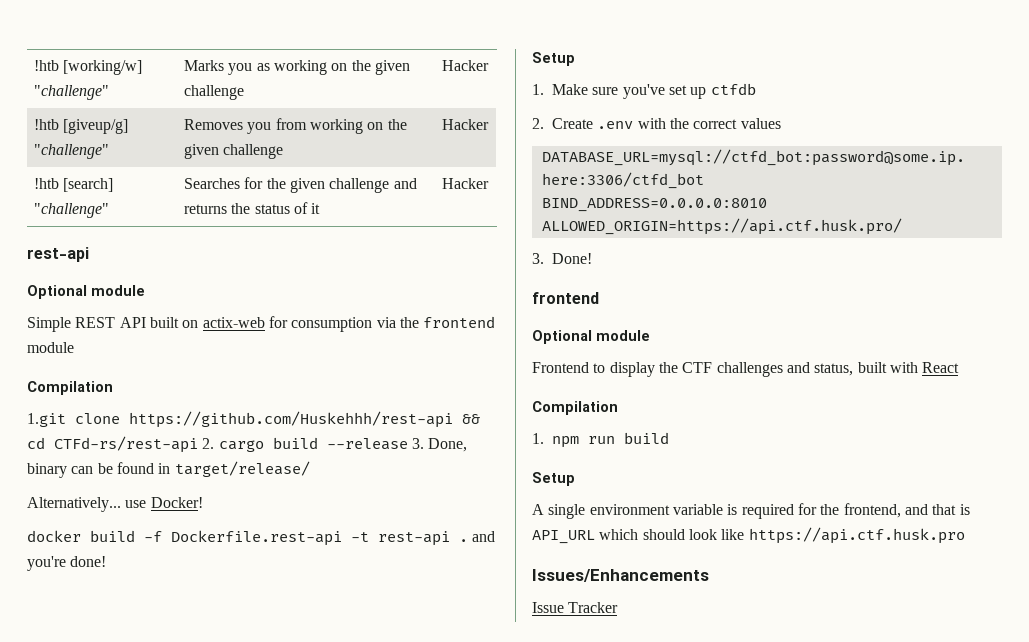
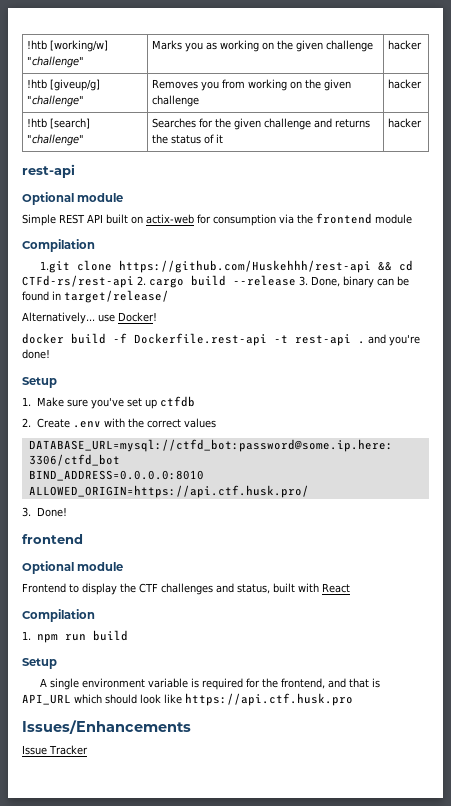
- !htb [working/w] "challenge" | Marks you as working on the given challenge | Hacker
+ !htb [working/w] "challenge" | Marks you as working on the given challenge | hacker
- !htb [giveup/g] "challenge" | Removes you from working on the given challenge | Hacker
+ !htb [giveup/g] "challenge" | Removes you from working on the given challenge | hacker
- !htb [search] "challenge" | Searches for the given challenge and returns the status of it | Hacker
+ !htb [search] "challenge" | Searches for the given challenge and returns the status of it | hacker

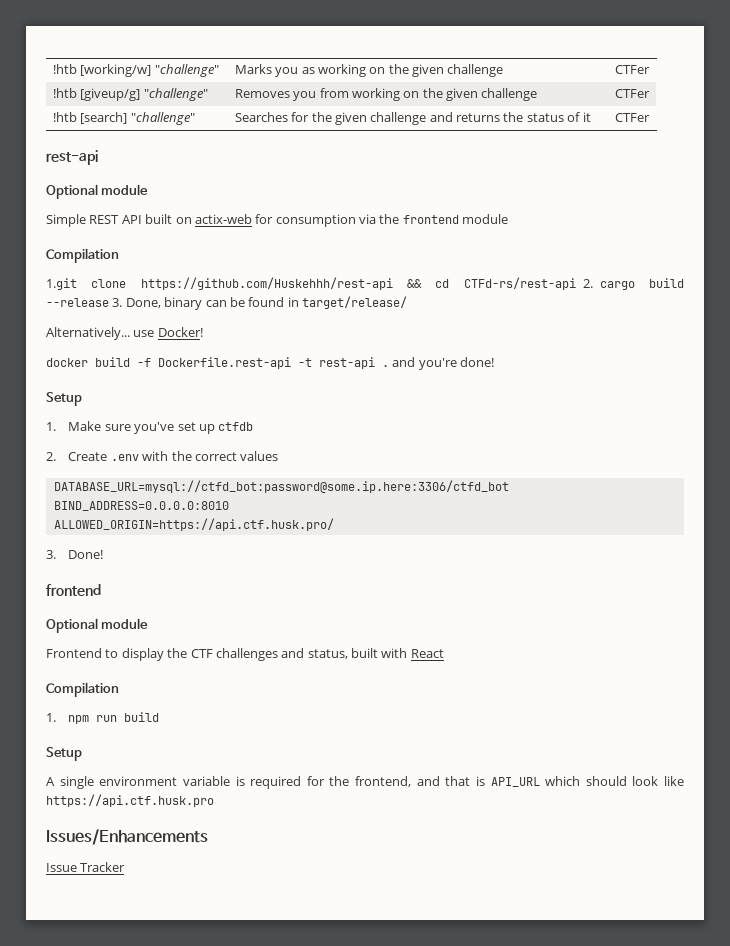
- !htb [working/w] "challenge" | Marks you as working on the given challenge | hacker
+ !htb [working/w] "challenge" | Marks you as working on the given challenge | CTFer
- !htb [giveup/g] "challenge" | Removes you from working on the given challenge | hacker
+ !htb [giveup/g] "challenge" | Removes you from working on the given challenge | CTFer
- !htb [search] "challenge" | Searches for the given challenge and returns the status of it | hacker
+ !htb [search] "challenge" | Searches for the given challenge and returns the status of it | CTFer

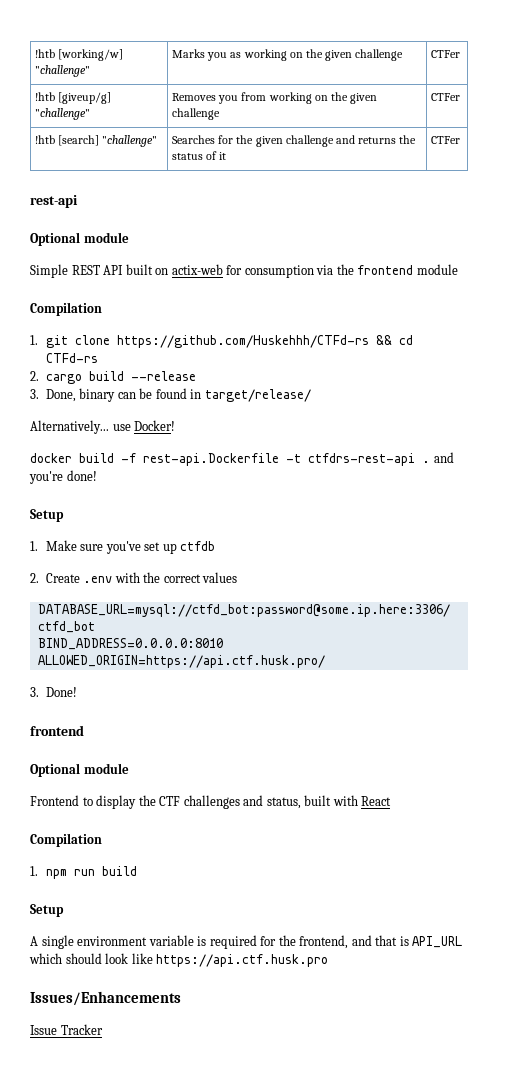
- 1.git clone https://github.com/Huskehhh/rest-api && cd CTFd-rs/rest-api 2. cargo build --release 3. Done, binary can be found in target/release/
+ 1. git clone https://github.com/Huskehhh/CTFd-rs && cd CTFd-rs
+ 2. cargo build --release
+ 3. Done, binary can be found in target/release/
- docker build -f Dockerfile.rest-api -t rest-api . and you're done!
+ docker build -f rest-api.Dockerfile -t ctfdrs-rest-api . and you're done!

